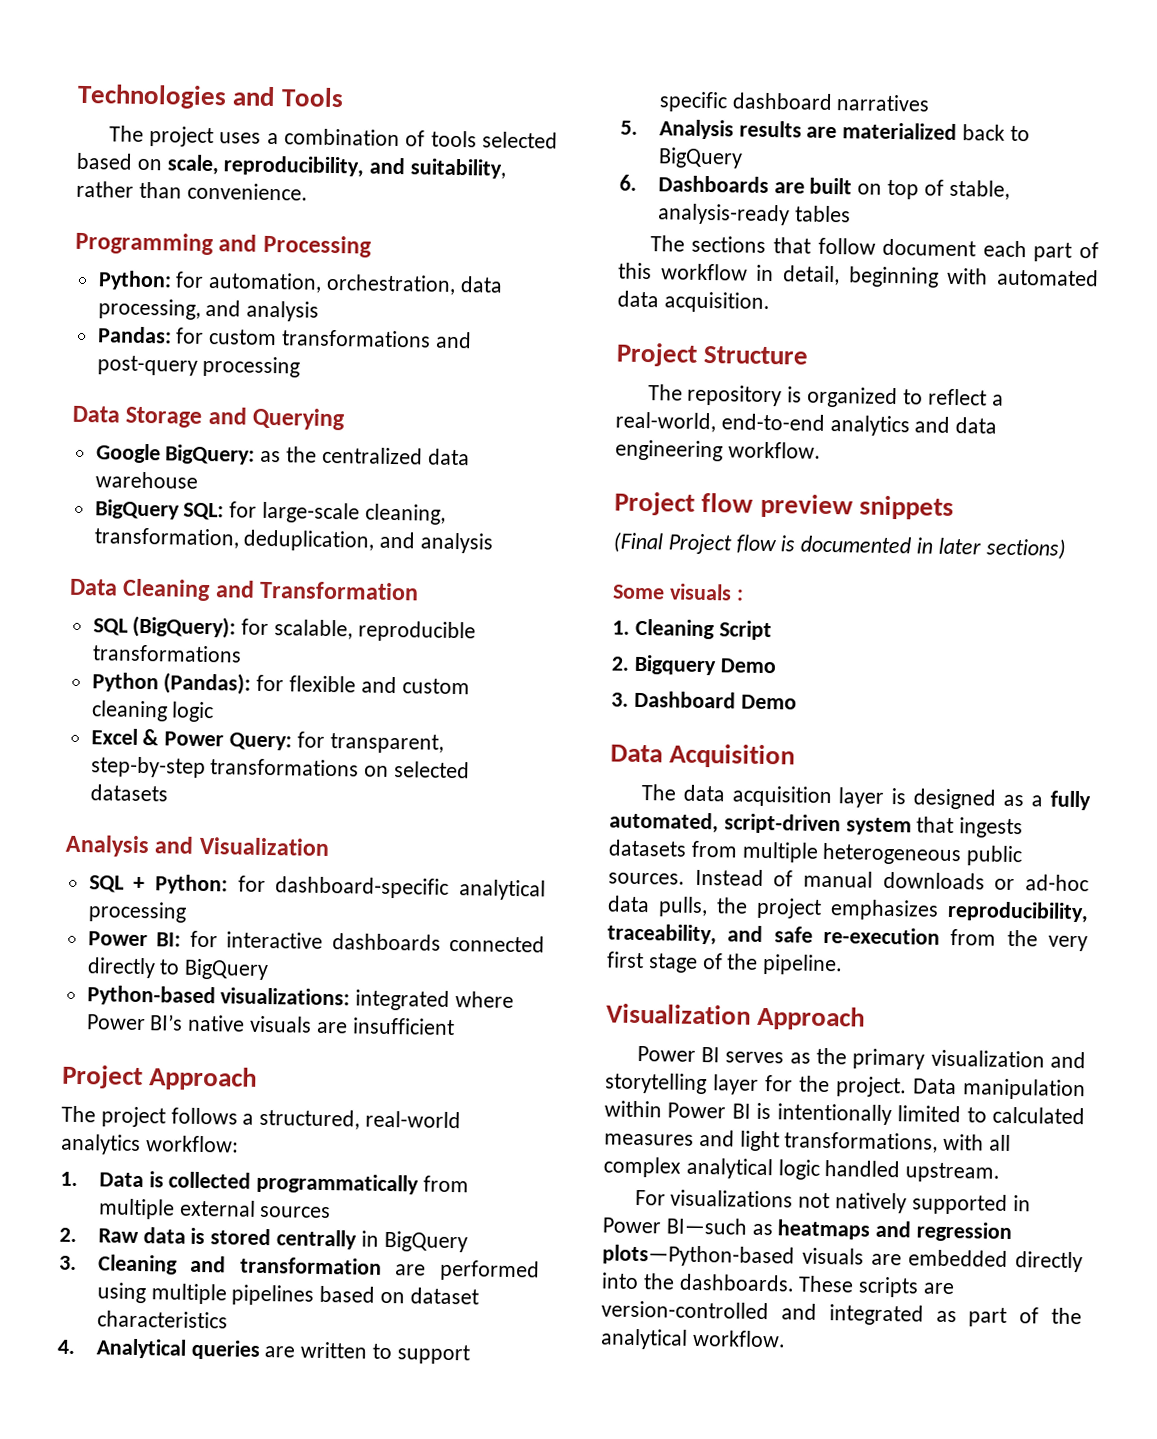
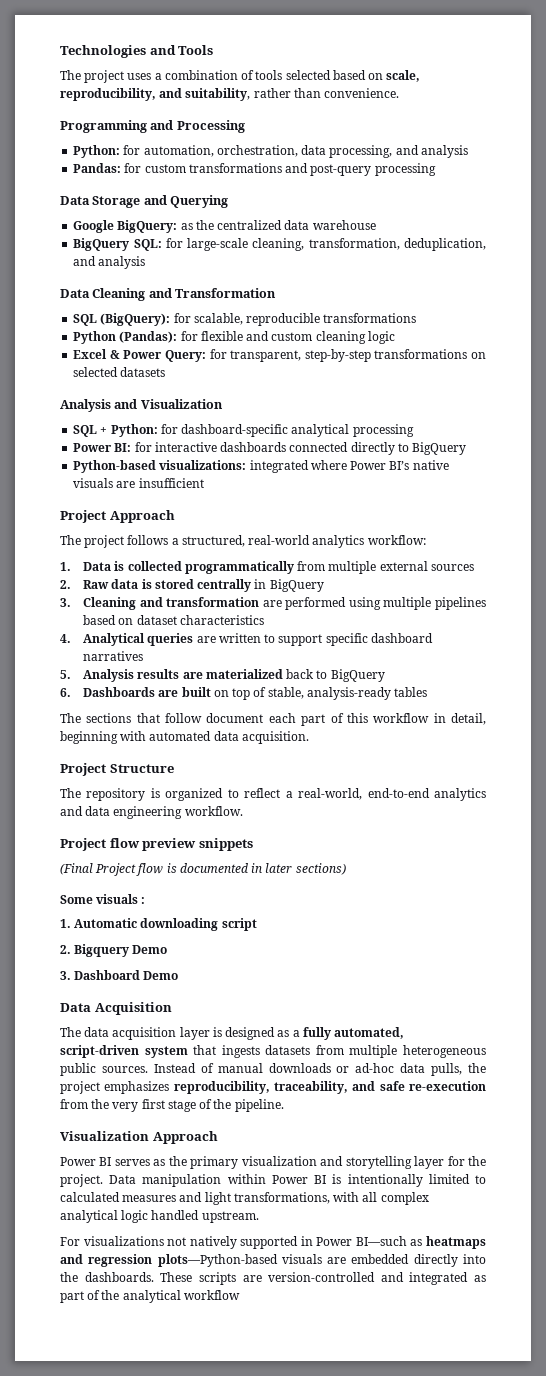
- 1. Cleaning Script
+ 1. Automatic downloading script
- These scripts are version-controlled and integrated as part of the analytical workflow.
+ These scripts are version-controlled and integrated as part of the analytical workflow

